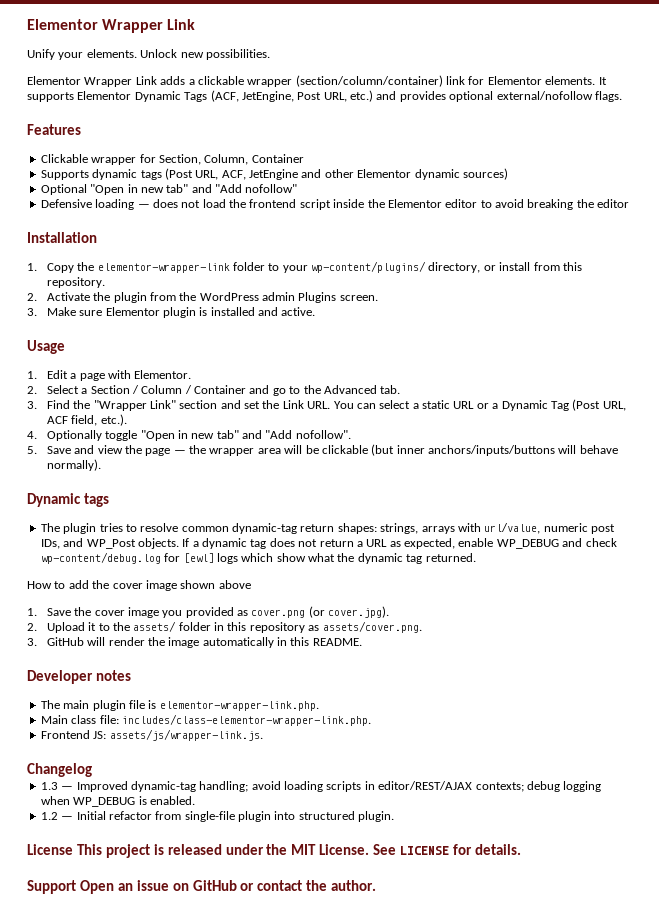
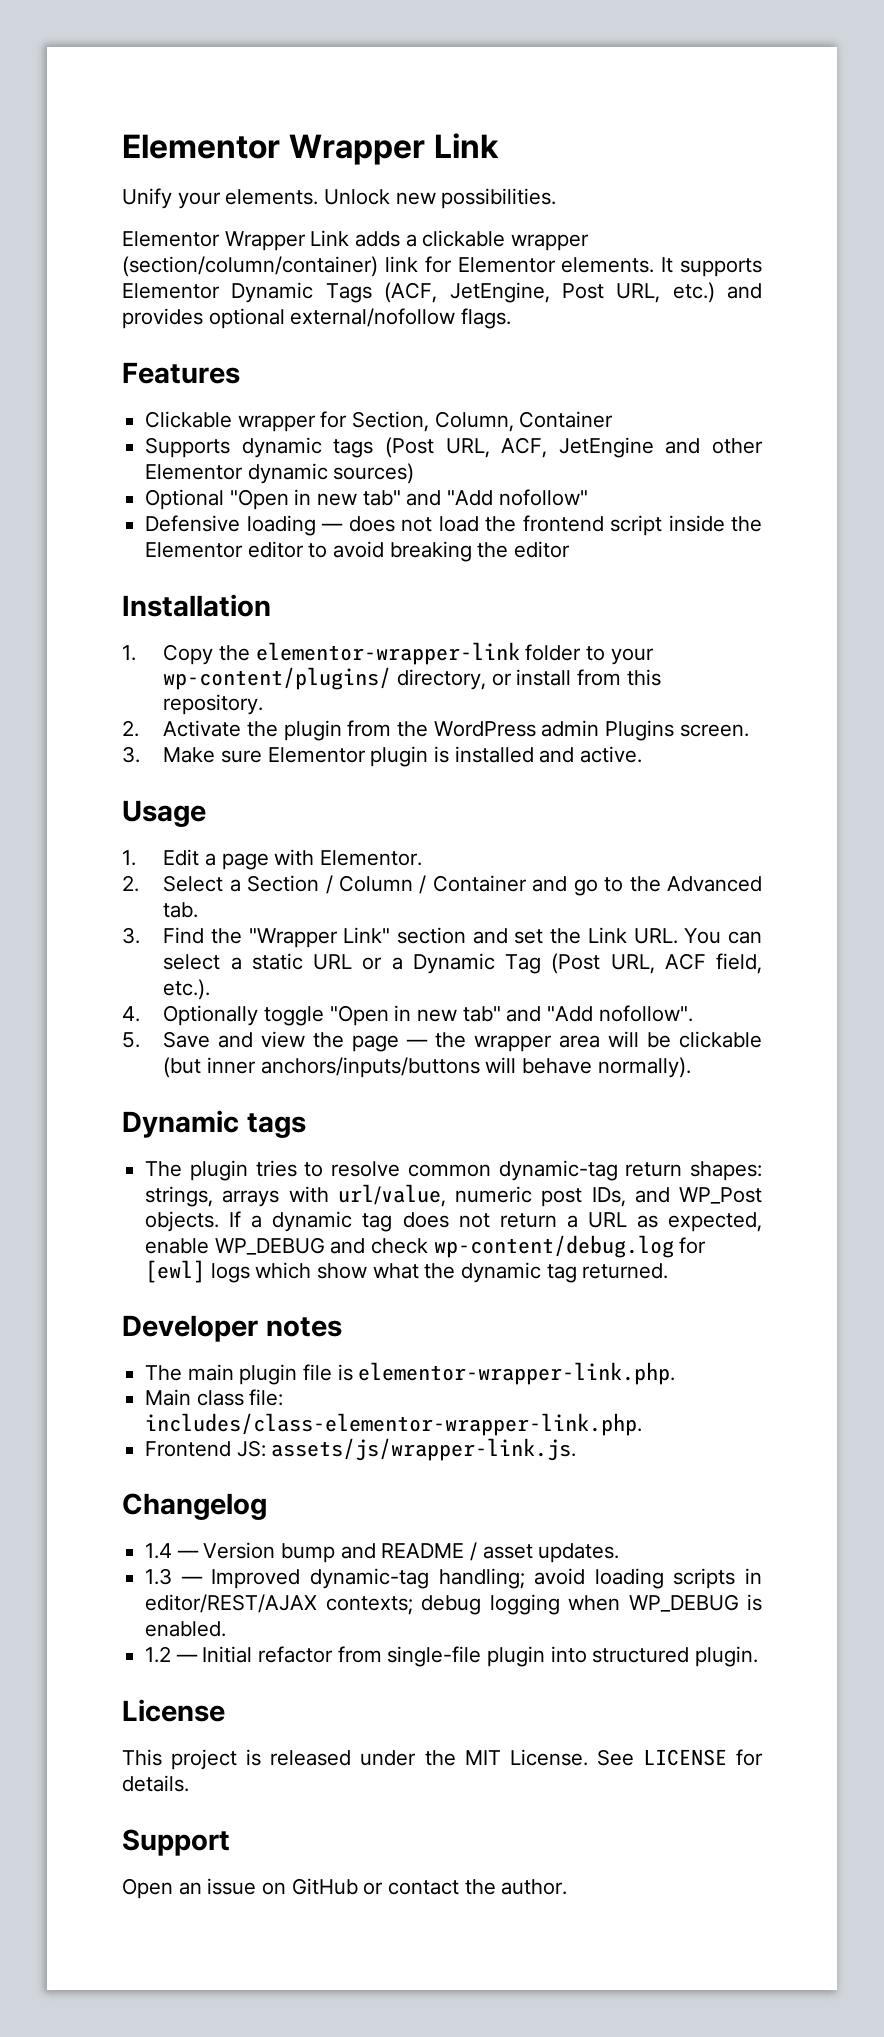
- How to add the cover image shown above
- 1. Save the cover image you provided as cover.png (or cover.jpg).
- 2. Upload it to the assets/ folder in this repository as assets/cover.png.
- 3. GitHub will render the image automatically in this README.
+ 1.4 — Version bump and README / asset updates.
- License This project is released under the MIT License.
+ License
+ This project is released under the MIT License.
- Support Open an issue on GitHub or contact the author.
+ Support
+ Open an issue on GitHub or contact the author.

